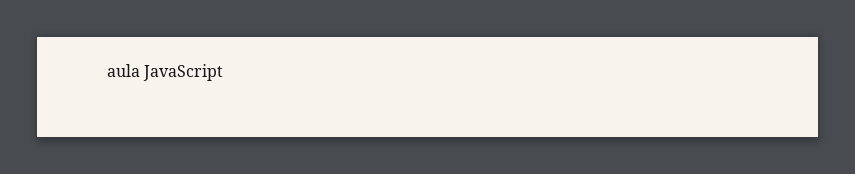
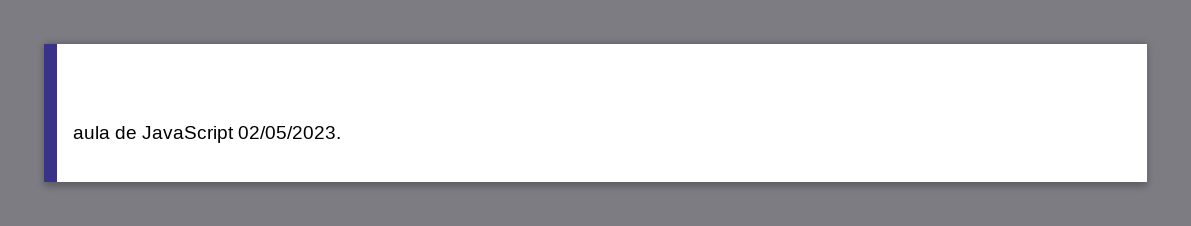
- aula JavaScript
+ aula de JavaScript 02/05/2023.

